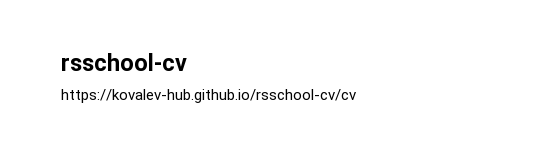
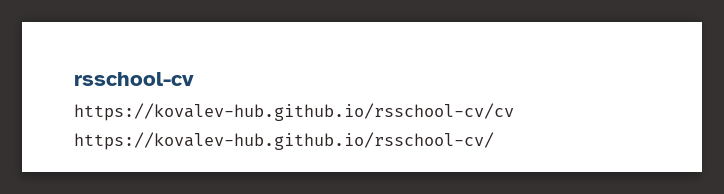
+ https://kovalev-hub.github.io/rsschool-cv/

